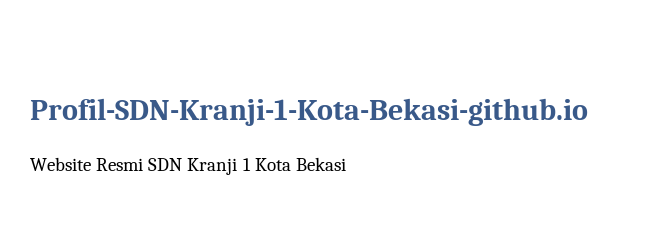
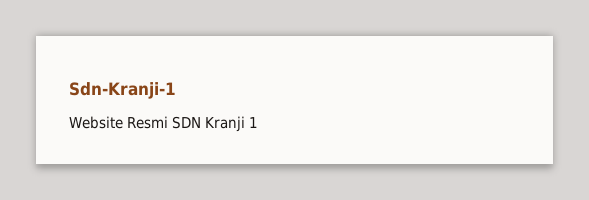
- Profil-SDN-Kranji-1-Kota-Bekasi-github.io
+ Sdn-Kranji-1
- Website Resmi SDN Kranji 1 Kota Bekasi
+ Website Resmi SDN Kranji 1

